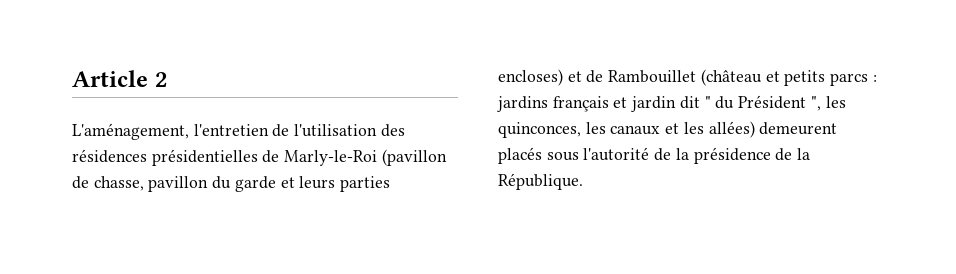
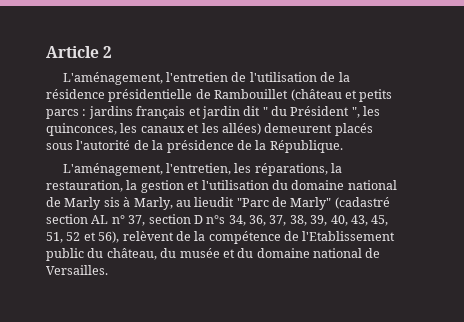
- L'aménagement, l'entretien de l'utilisation des résidences présidentielles de Marly-le-Roi (pavillon de chasse, pavillon du garde et leurs parties encloses) et de Rambouillet (château et petits parcs : jardins français et jardin dit " du Président ", les quinconces, les canaux et les allées) demeurent placés sous l'autorité de la présidence de la République.
+ L'aménagement, l'entretien de l'utilisation de la résidence présidentielle de Rambouillet (château et petits parcs : jardins français et jardin dit " du Président ", les quinconces, les canaux et les allées) demeurent placés sous l'autorité de la présidence de la République.
+ L'aménagement, l'entretien, les réparations, la restauration, la gestion et l'utilisation du domaine national de Marly sis à Marly, au lieudit "Parc de Marly" (cadastré section AL n° 37, section D n°s 34, 36, 37, 38, 39, 40, 43, 45, 51, 52 et 56), relèvent de la compétence de l'Etablissement public du château, du musée et du domaine national de Versailles.

